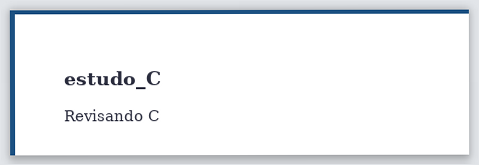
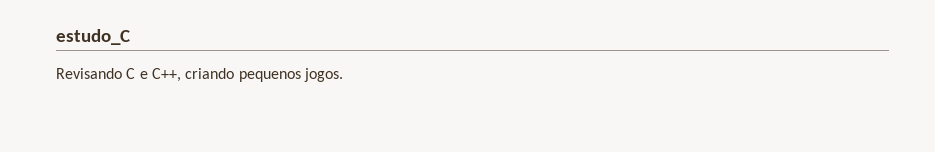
- Revisando C
+ Revisando C e C++, criando pequenos jogos.

